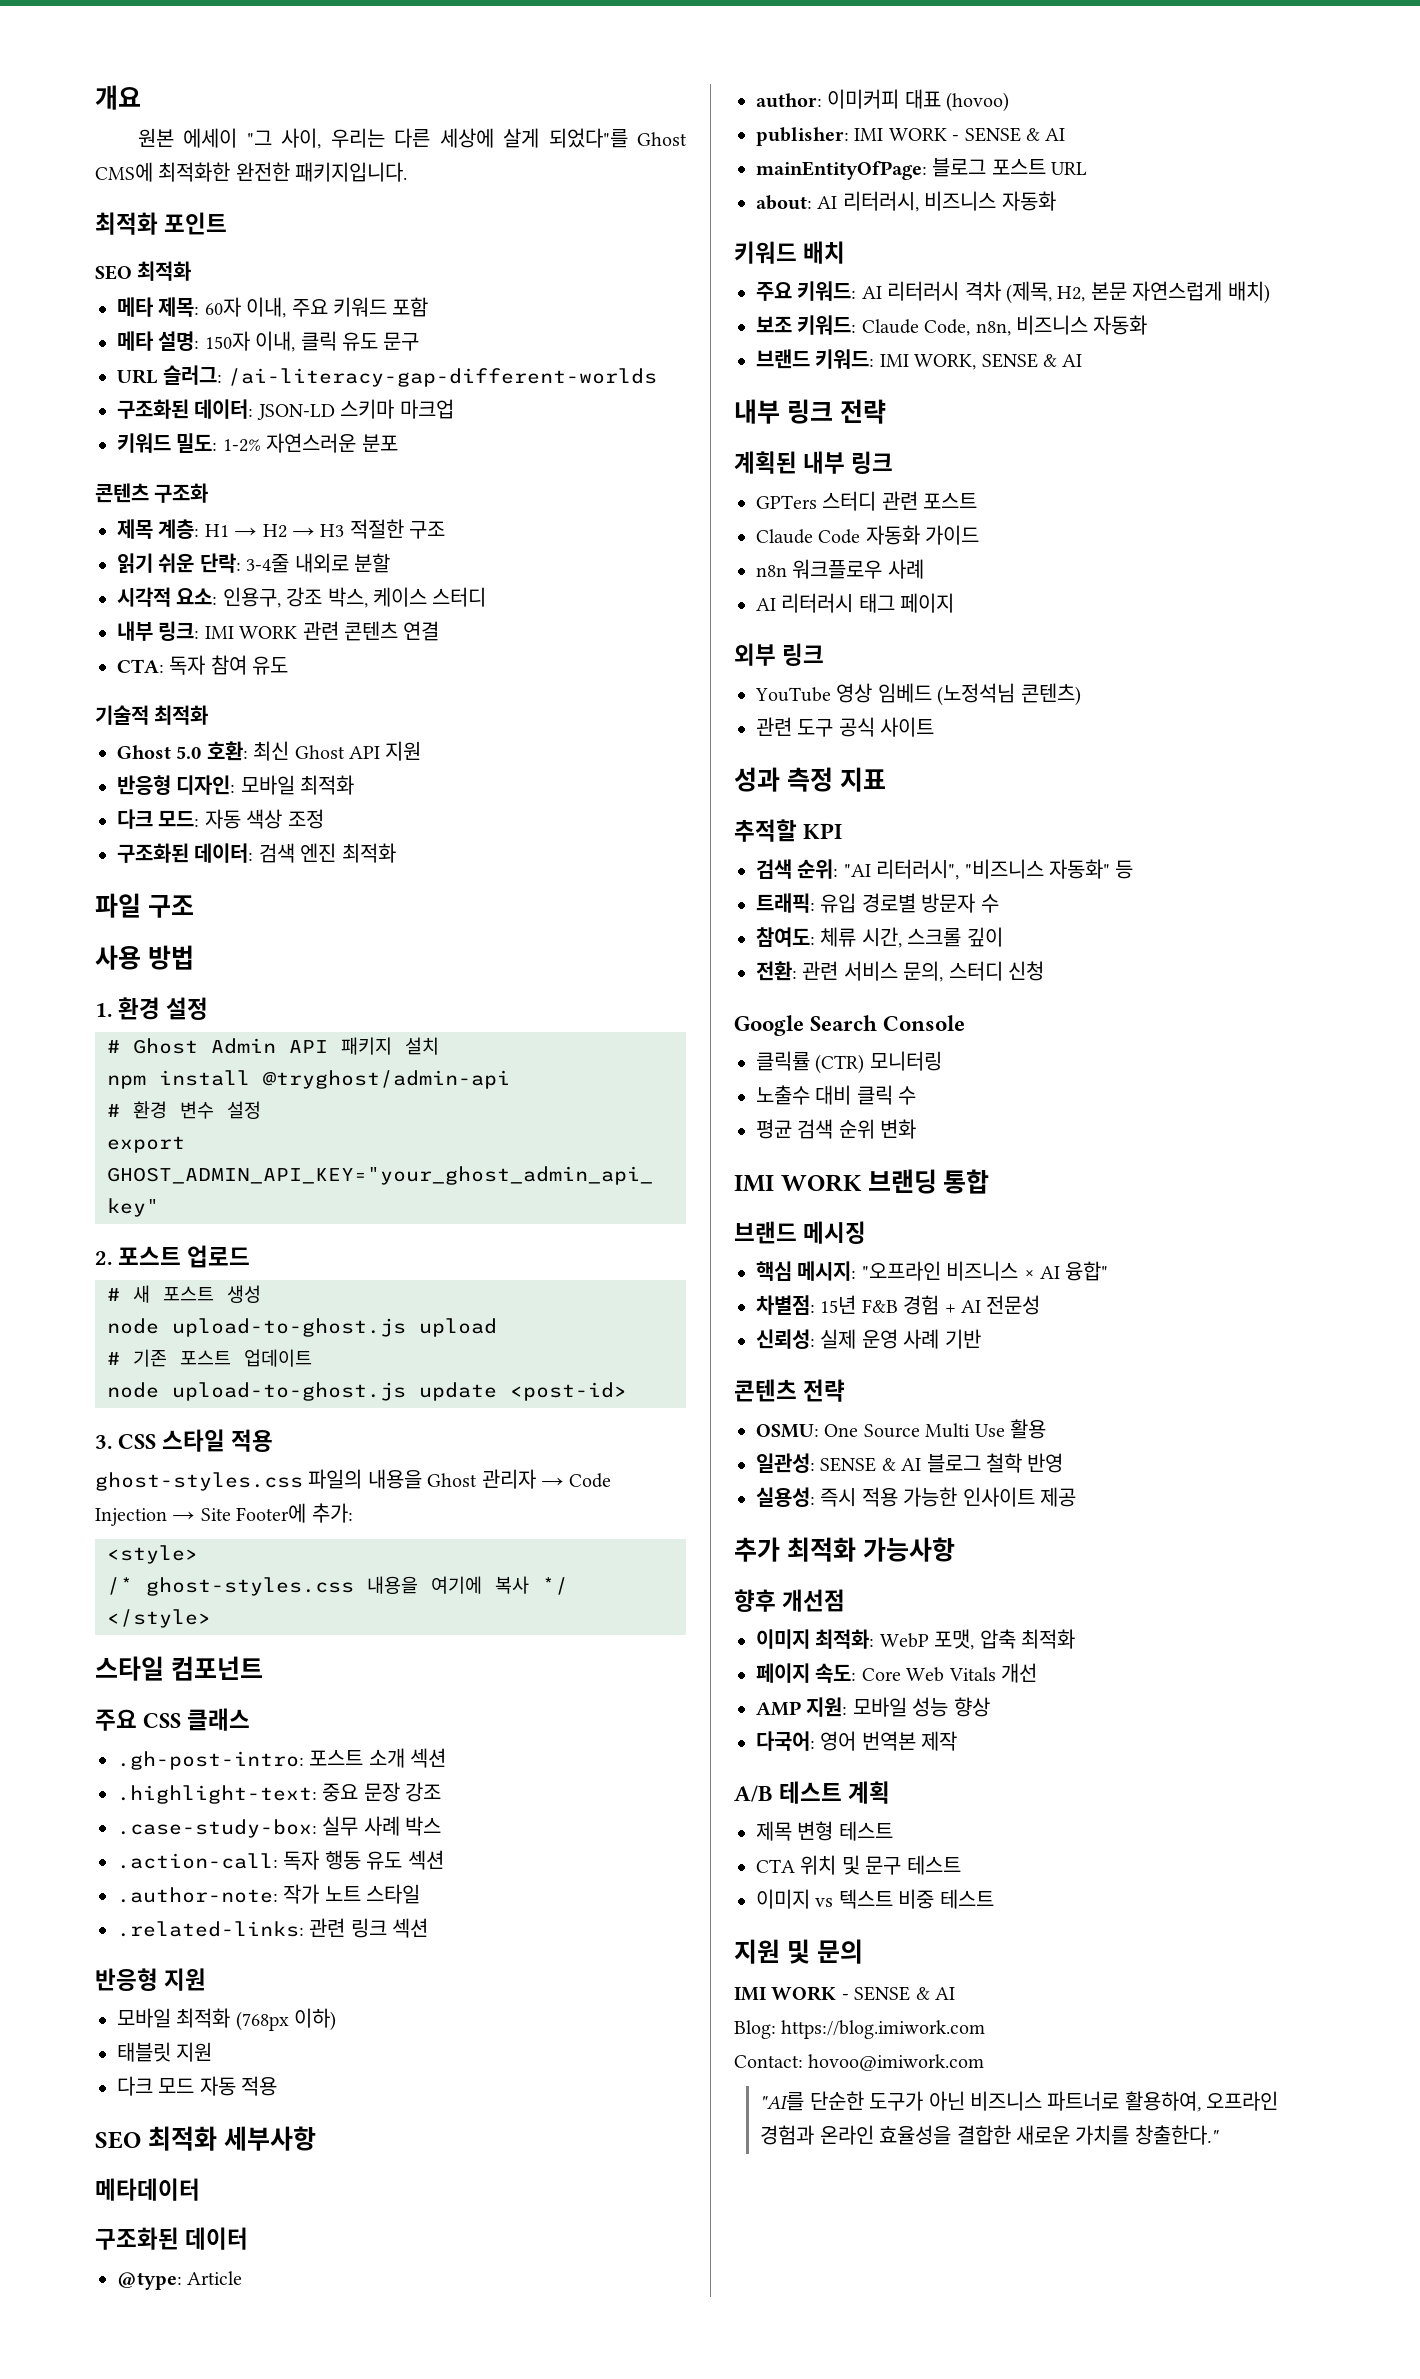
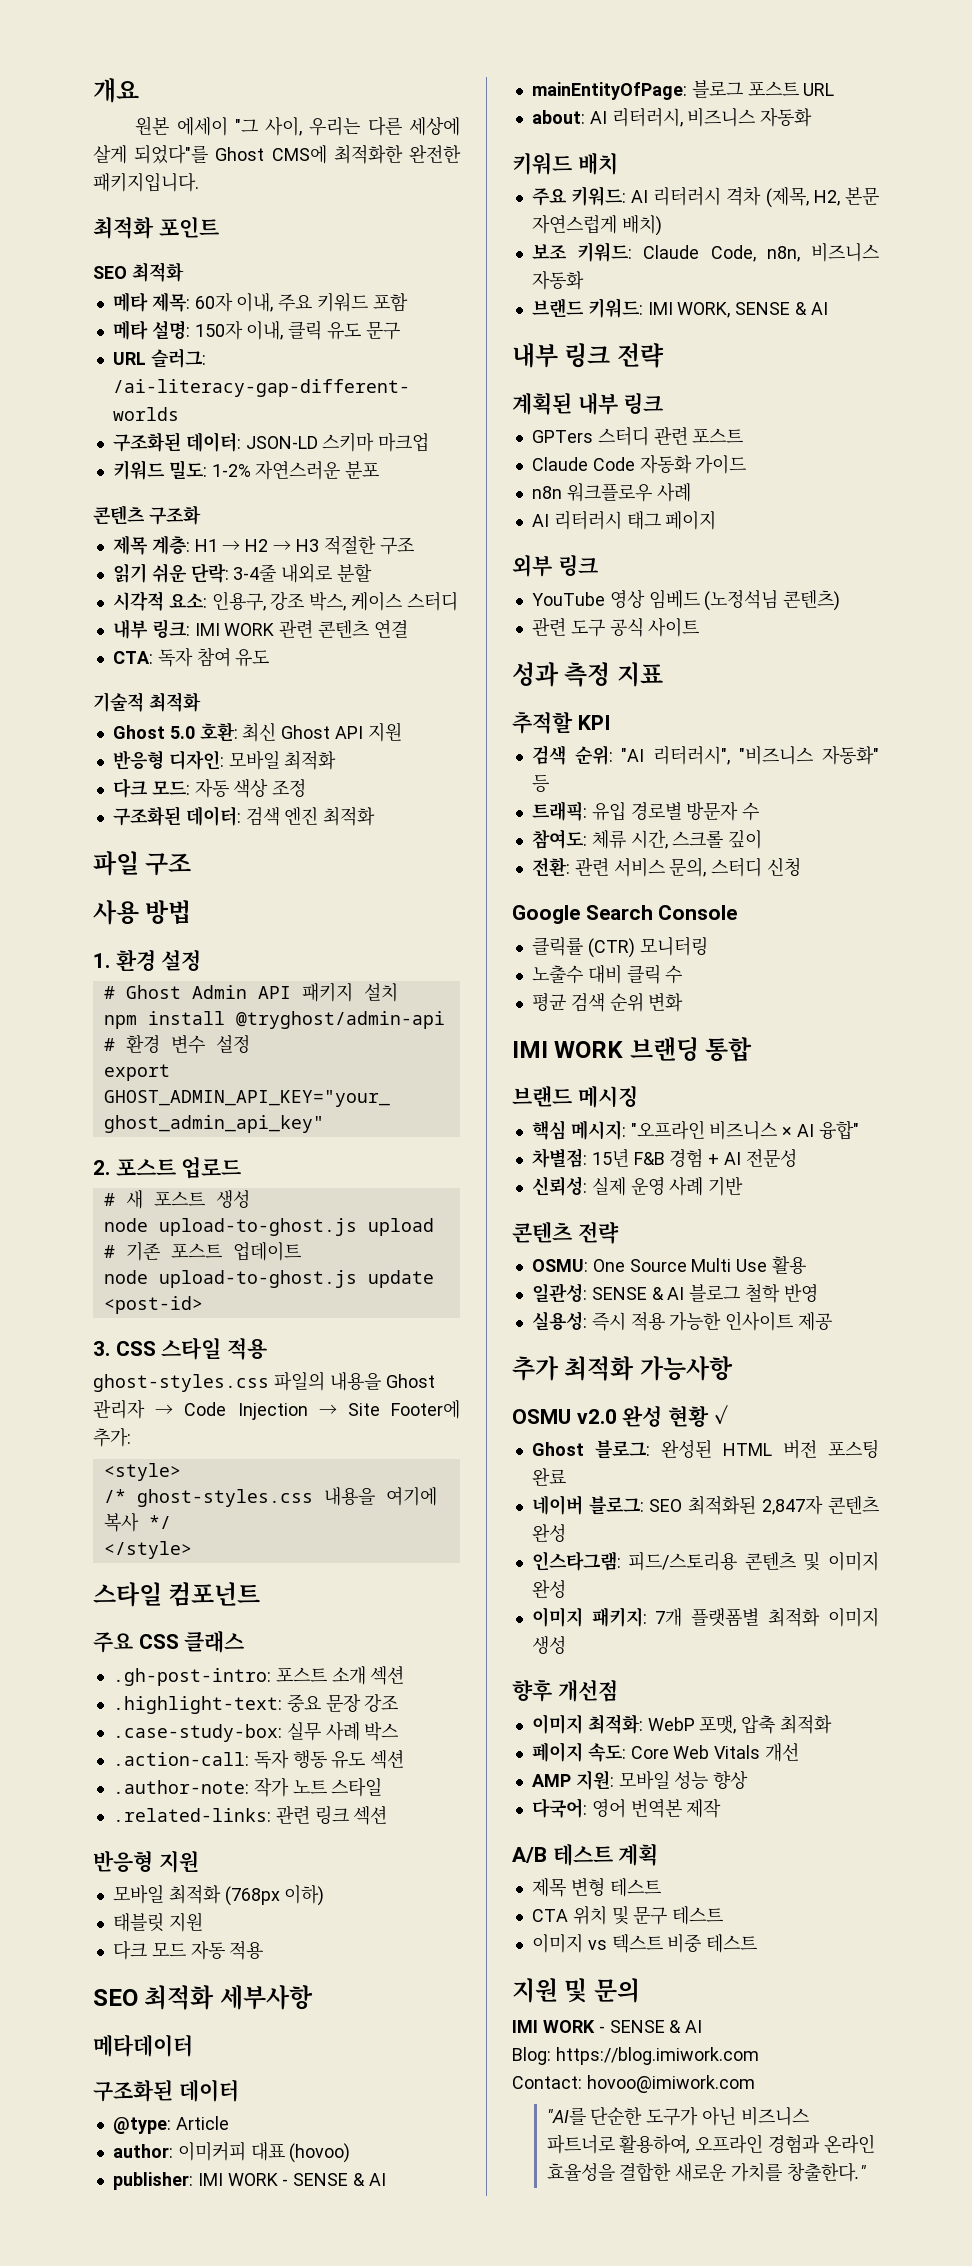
+ OSMU v2.0 완성 현황 ✓
+ Ghost 블로그: 완성된 HTML 버전 포스팅 완료
+ 네이버 블로그: SEO 최적화된 2,847자 콘텐츠 완성
+ 인스타그램: 피드/스토리용 콘텐츠 및 이미지 완성
+ 이미지 패키지: 7개 플랫폼별 최적화 이미지 생성

